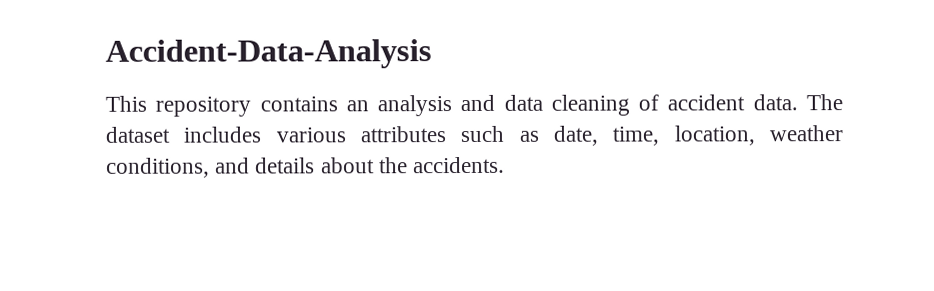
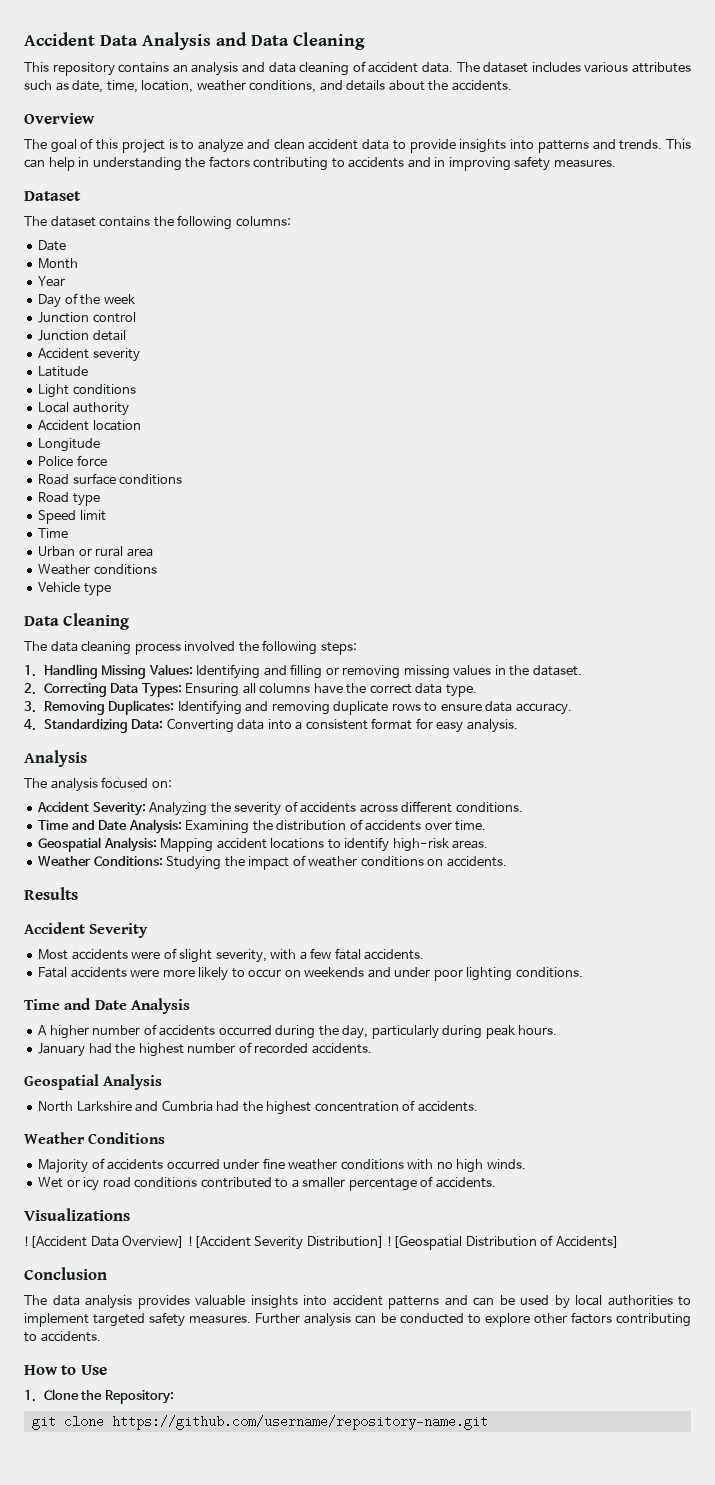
- Accident-Data-Analysis
+ Accident Data Analysis and Data Cleaning
+ Overview
+ The goal of this project is to analyze and clean accident data to provide insights into patterns and trends. This can help in understanding the factors contributing to accidents and in improving safety measures.
+ Dataset
+ The dataset contains the following columns:
+ Date
+ Month
+ Year
+ Day of the week
+ Junction control
+ Junction detail
+ Accident severity
+ Latitude
+ Light conditions
+ Local authority
+ Accident location
+ Longitude
+ Police force
+ Road surface conditions
+ Road type
+ Speed limit
+ Time
+ Urban or rural area
+ Weather conditions
+ Vehicle type
+ Data Cleaning
+ The data cleaning process involved the following steps:
+ 1. Handling Missing Values: Identifying and filling or removing missing values in the dataset.
+ 2. Correcting Data Types: Ensuring all columns have the correct data type.
+ 3. Removing Duplicates: Identifying and removing duplicate rows to ensure data accuracy.
+ 4. Standardizing Data: Converting data into a consistent format for easy analysis.
+ Analysis
+ The analysis focused on:
+ Accident Severity: Analyzing the severity of accidents across different conditions.
+ Time and Date Analysis: Examining the distribution of accidents over time.
+ Geospatial Analysis: Mapping accident locations to identify high-risk areas.
+ Weather Conditions: Studying the impact of weather conditions on accidents.
+ Results
+ Accident Severity
+ Most accidents were of slight severity, with a few fatal accidents.
+ Fatal accidents were more likely to occur on weekends and under poor lighting conditions.
+ Time and Date Analysis
+ A higher number of accidents occurred during the day, particularly during peak hours.
+ January had the highest number of recorded accidents.
+ Geospatial Analysis
+ North Larkshire and Cumbria had the highest concentration of accidents.
+ Weather Conditions
+ Majority of accidents occurred under fine weather conditions with no high winds.
+ Wet or icy road conditions contributed to a smaller percentage of accidents.
+ Visualizations
+ ![Accident Data Overview] ![Accident Severity Distribution] ![Geospatial Distribution of Accidents]
+ Conclusion
+ The data analysis provides valuable insights into accident patterns and can be used by local authorities to implement targeted safety measures. Further analysis can be conducted to explore other factors contributing to accidents.
+ How to Use
+ 1. Clone the Repository:
+ git clone https://github.com/username/repository-name.git

